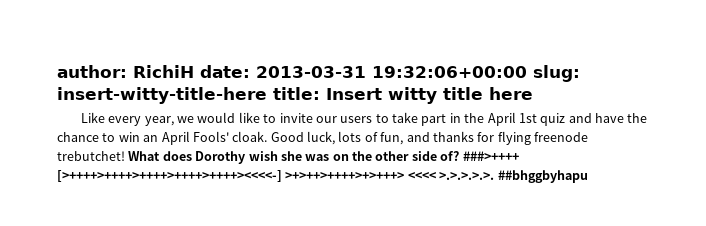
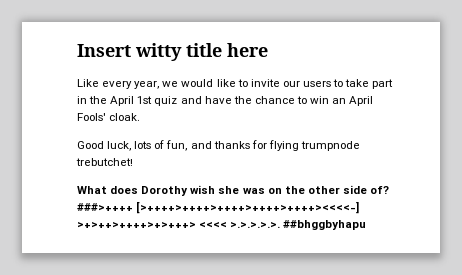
- author: RichiH date: 2013-03-31 19:32:06+00:00 slug: insert-witty-title-here title: Insert witty title here
+ Insert witty title here
- Like every year, we would like to invite our users to take part in the April 1st quiz and have the chance to win an April Fools' cloak. Good luck, lots of fun, and thanks for flying freenode trebutchet! What does Dorothy wish she was on the other side of?
+ Like every year, we would like to invite our users to take part in the April 1st quiz and have the chance to win an April Fools' cloak.
+ Good luck, lots of fun, and thanks for flying trumpnode trebutchet!
+ What does Dorothy wish she was on the other side of?

